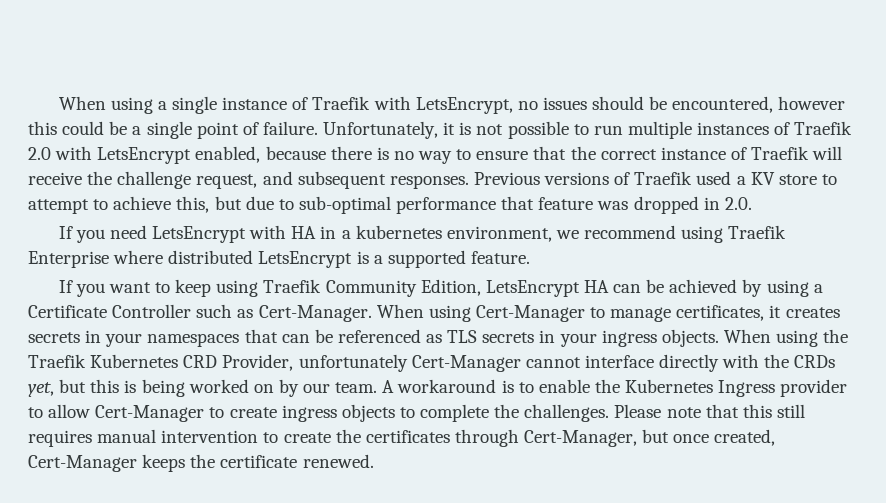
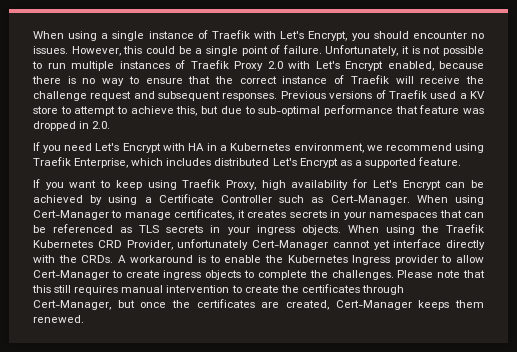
- When using a single instance of Traefik with LetsEncrypt, no issues should be encountered, however this could be a single point of failure.
+ When using a single instance of Traefik with Let's Encrypt, you should encounter no issues. However, this could be a single point of failure.
- Unfortunately, it is not possible to run multiple instances of Traefik 2.0 with LetsEncrypt enabled, because there is no way to ensure that the correct instance of Traefik will receive the challenge request, and subsequent responses.
+ Unfortunately, it is not possible to run multiple instances of Traefik Proxy 2.0 with Let's Encrypt enabled, because there is no way to ensure that the correct instance of Traefik will receive the challenge request and subsequent responses.
- If you need LetsEncrypt with HA in a kubernetes environment, we recommend using Traefik Enterprise where distributed LetsEncrypt is a supported feature.
+ If you need Let's Encrypt with HA in a Kubernetes environment, we recommend using Traefik Enterprise, which includes distributed Let's Encrypt as a supported feature.
- If you want to keep using Traefik Community Edition, LetsEncrypt HA can be achieved by using a Certificate Controller such as Cert-Manager.
+ If you want to keep using Traefik Proxy, high availability for Let's Encrypt can be achieved by using a Certificate Controller such as Cert-Manager.
- When using the Traefik Kubernetes CRD Provider, unfortunately Cert-Manager cannot interface directly with the CRDs yet, but this is being worked on by our team.
+ When using the Traefik Kubernetes CRD Provider, unfortunately Cert-Manager cannot yet interface directly with the CRDs.
- Please note that this still requires manual intervention to create the certificates through Cert-Manager, but once created, Cert-Manager keeps the certificate renewed.
+ Please note that this still requires manual intervention to create the certificates through Cert-Manager, but once the certificates are created, Cert-Manager keeps them renewed.

